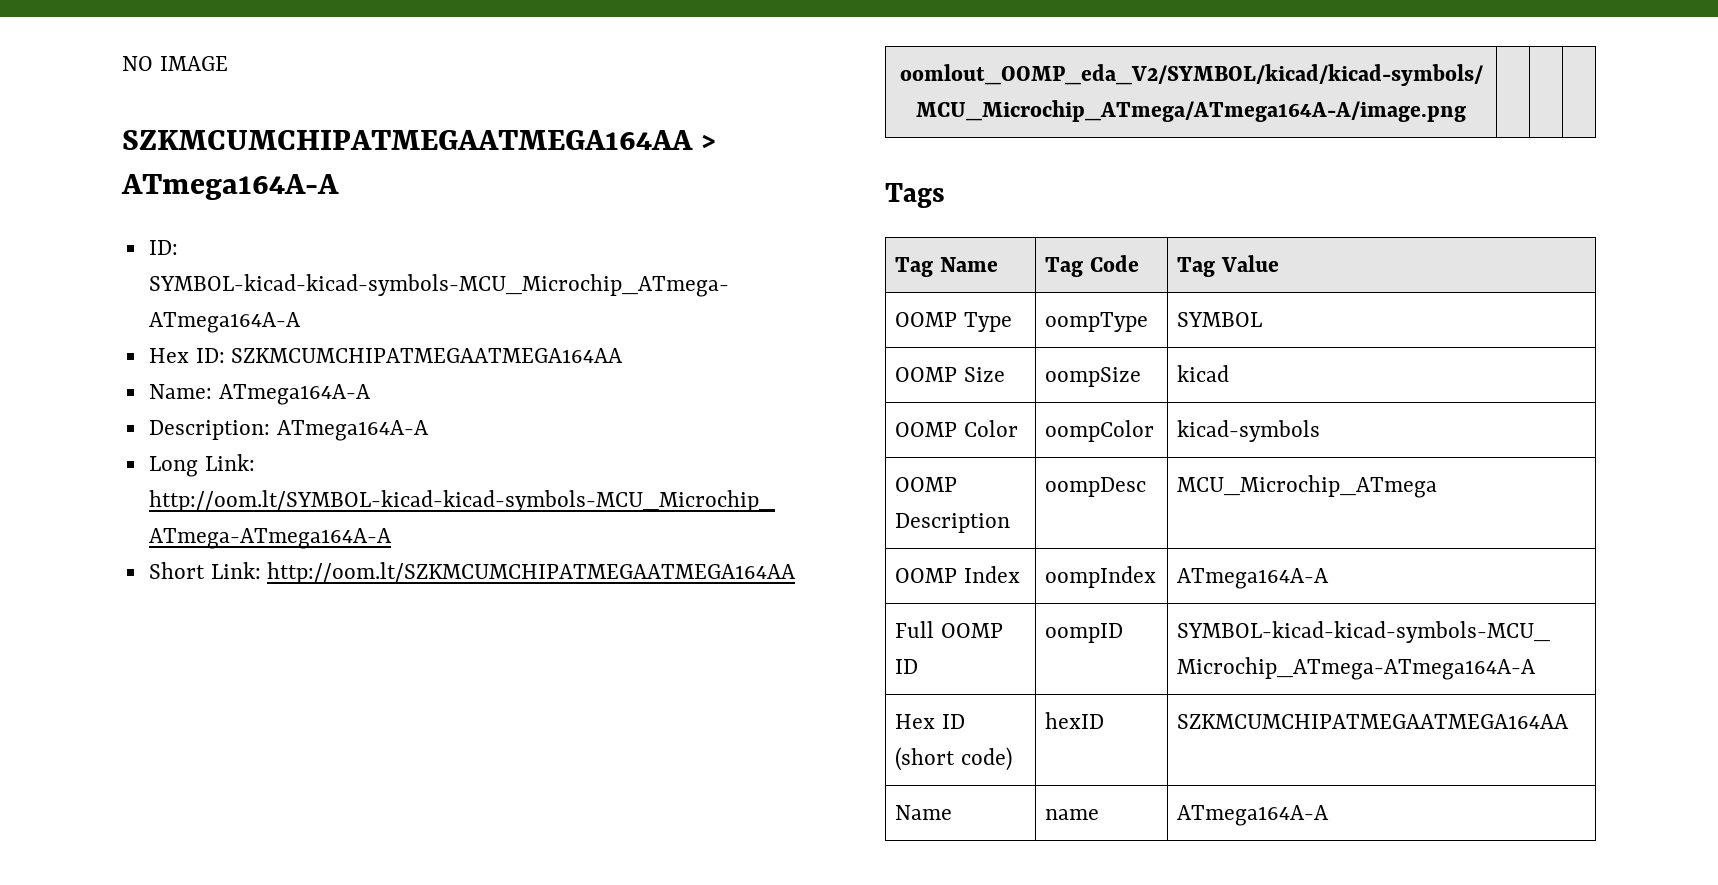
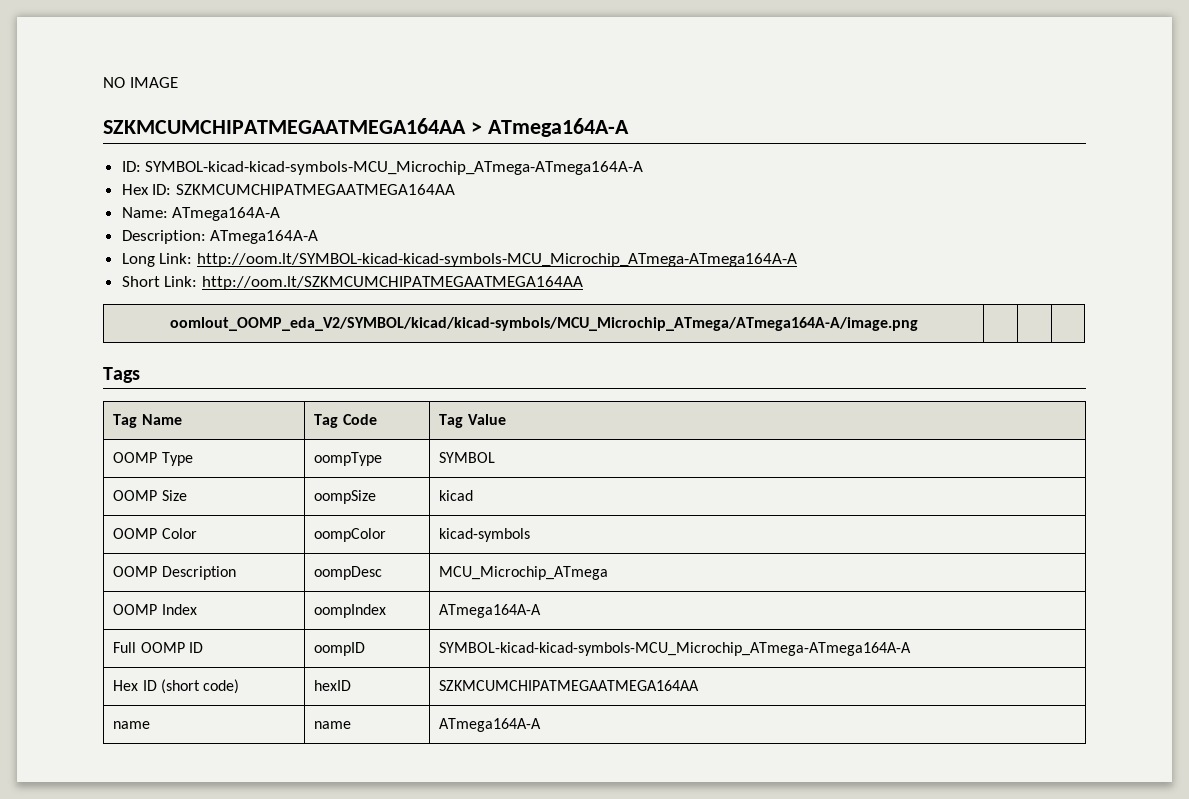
- Name | name | ATmega164A-A
+ name | name | ATmega164A-A

